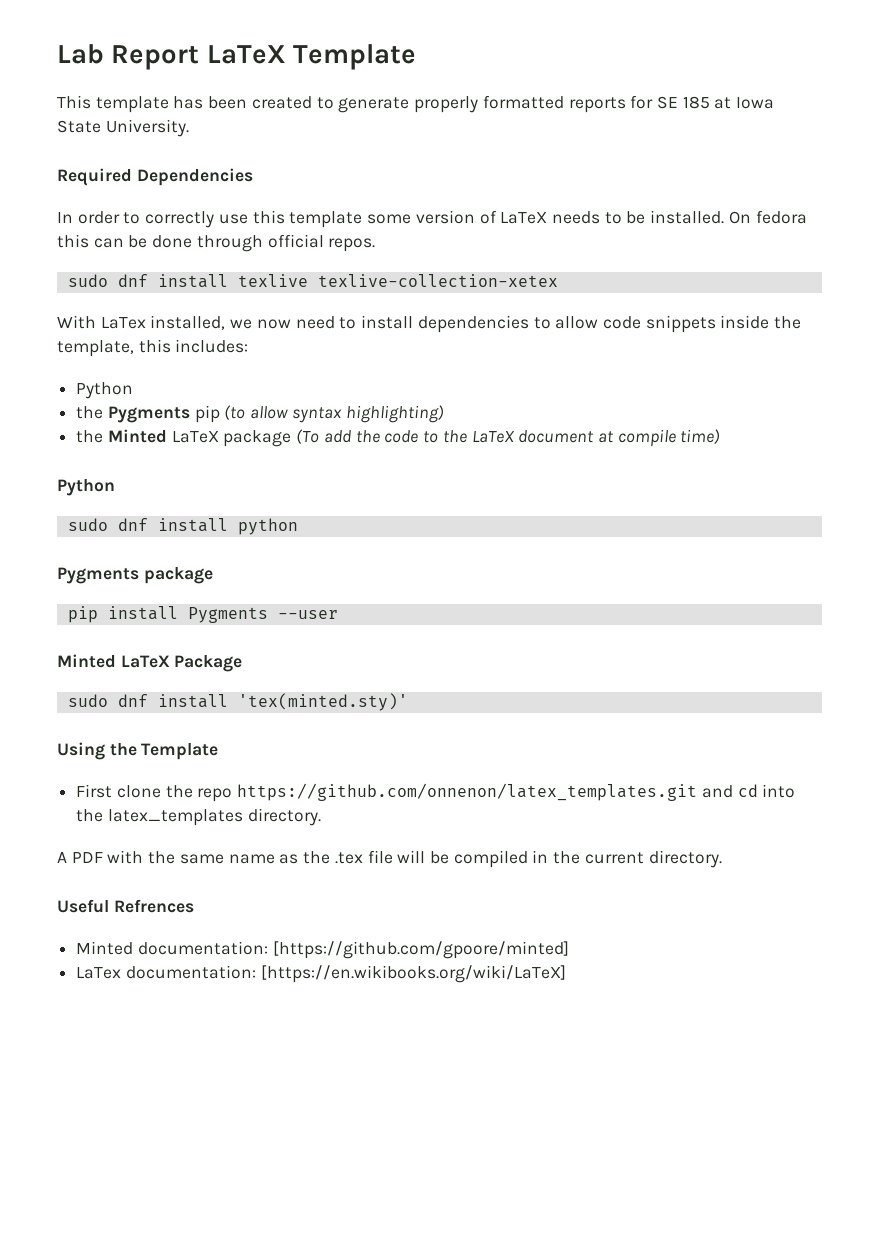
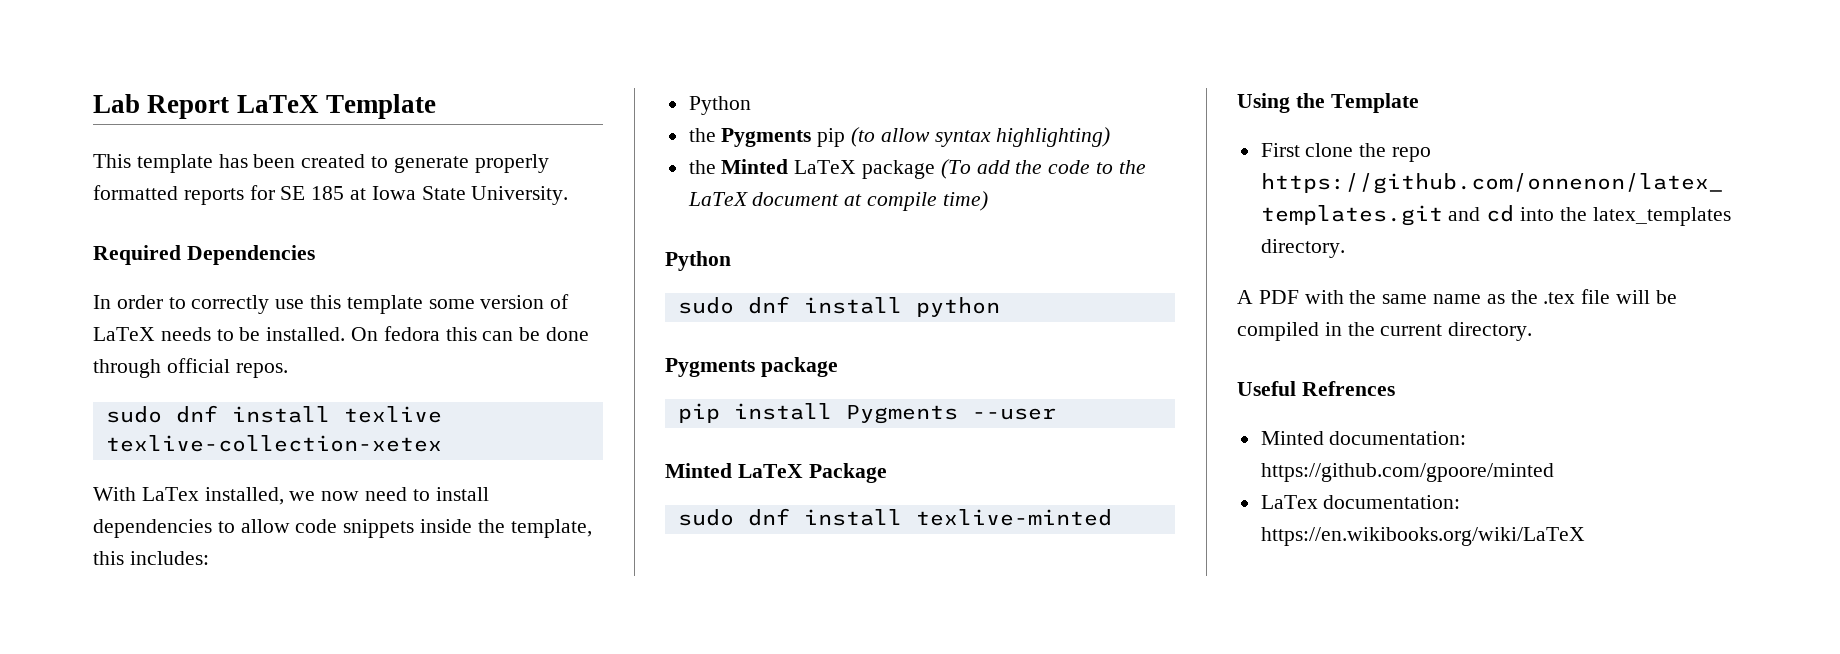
- sudo dnf install 'tex(minted.sty)'
+ sudo dnf install texlive-minted
- Minted documentation: [https://github.com/gpoore/minted]
+ Minted documentation: https://github.com/gpoore/minted
- LaTex documentation: [https://en.wikibooks.org/wiki/LaTeX]
+ LaTex documentation: https://en.wikibooks.org/wiki/LaTeX

